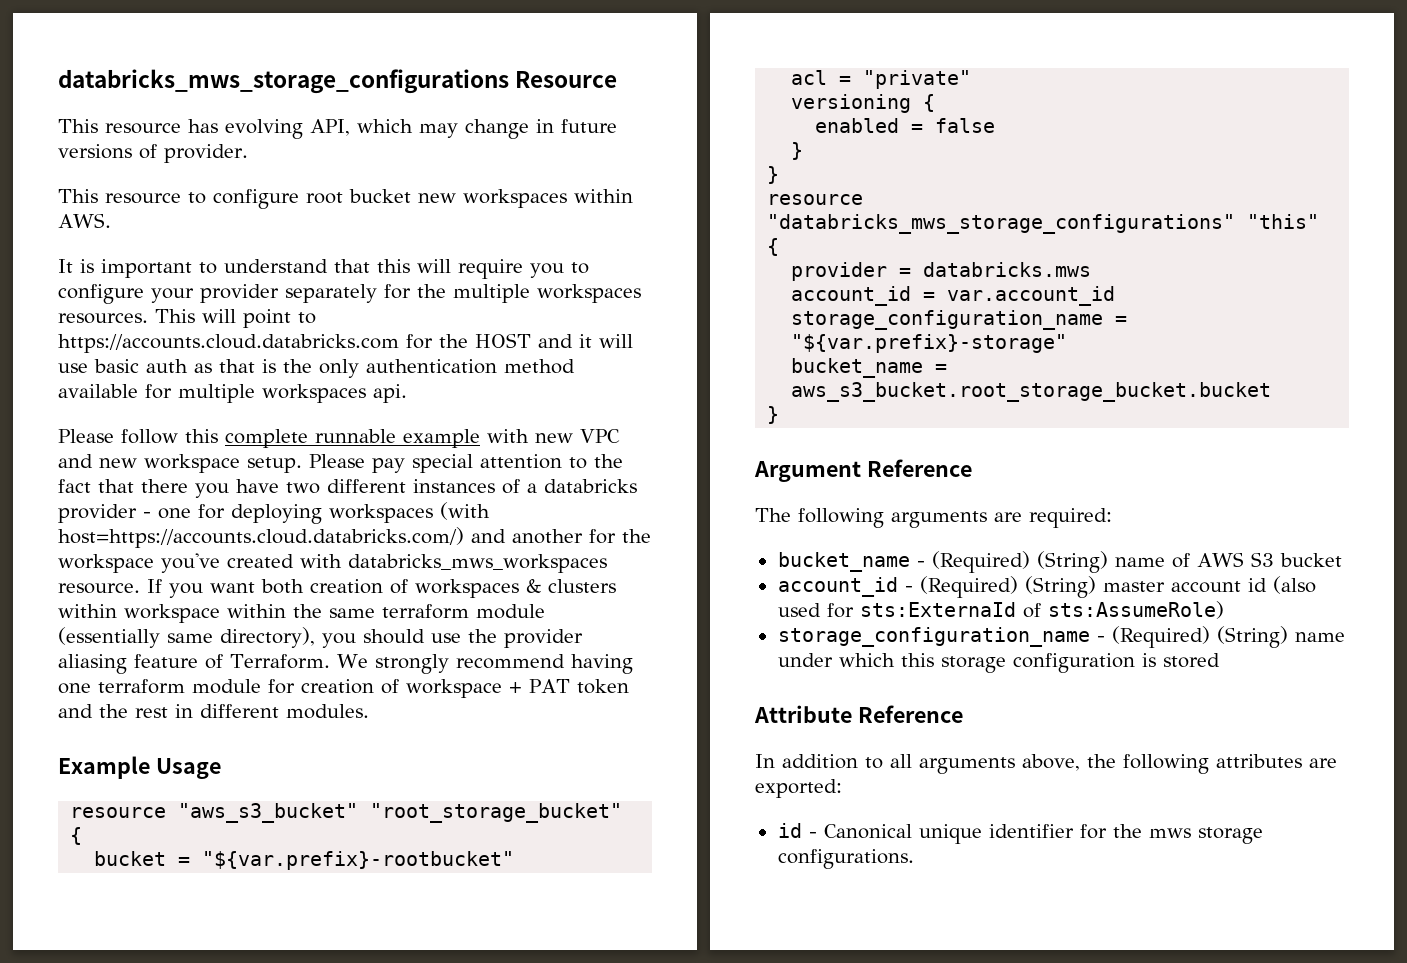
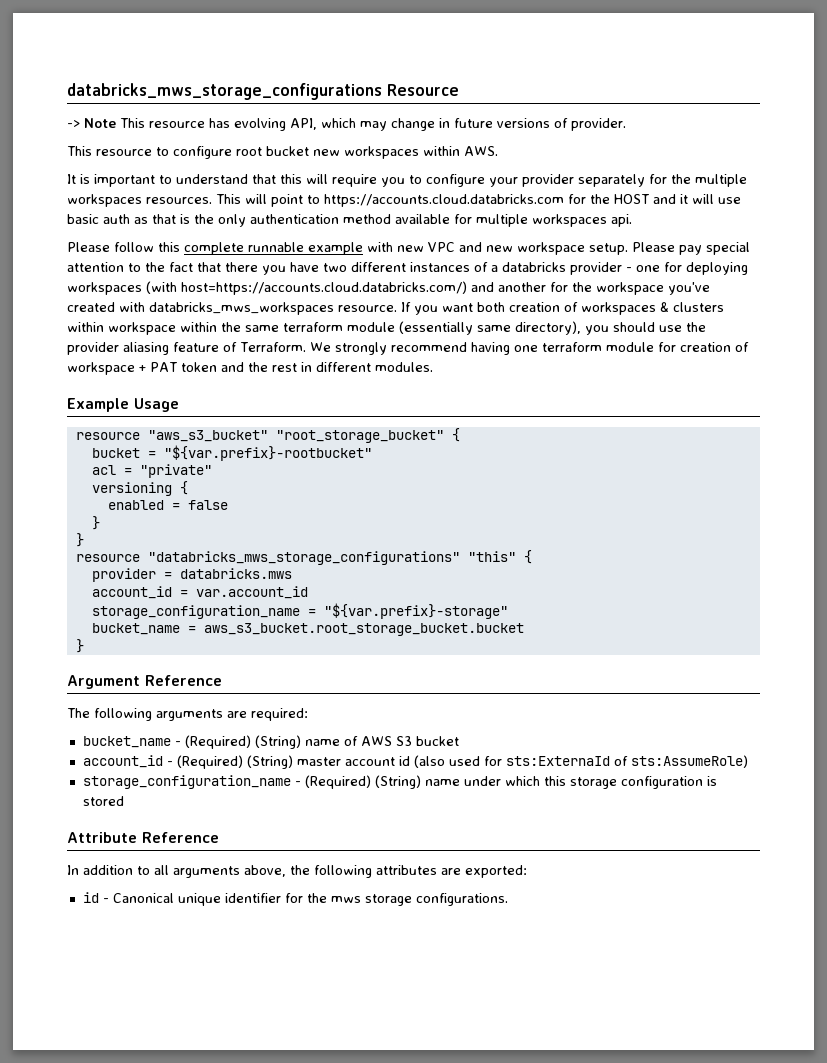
- This resource has evolving API, which may change in future versions of provider.
+ -> Note This resource has evolving API, which may change in future versions of provider.

